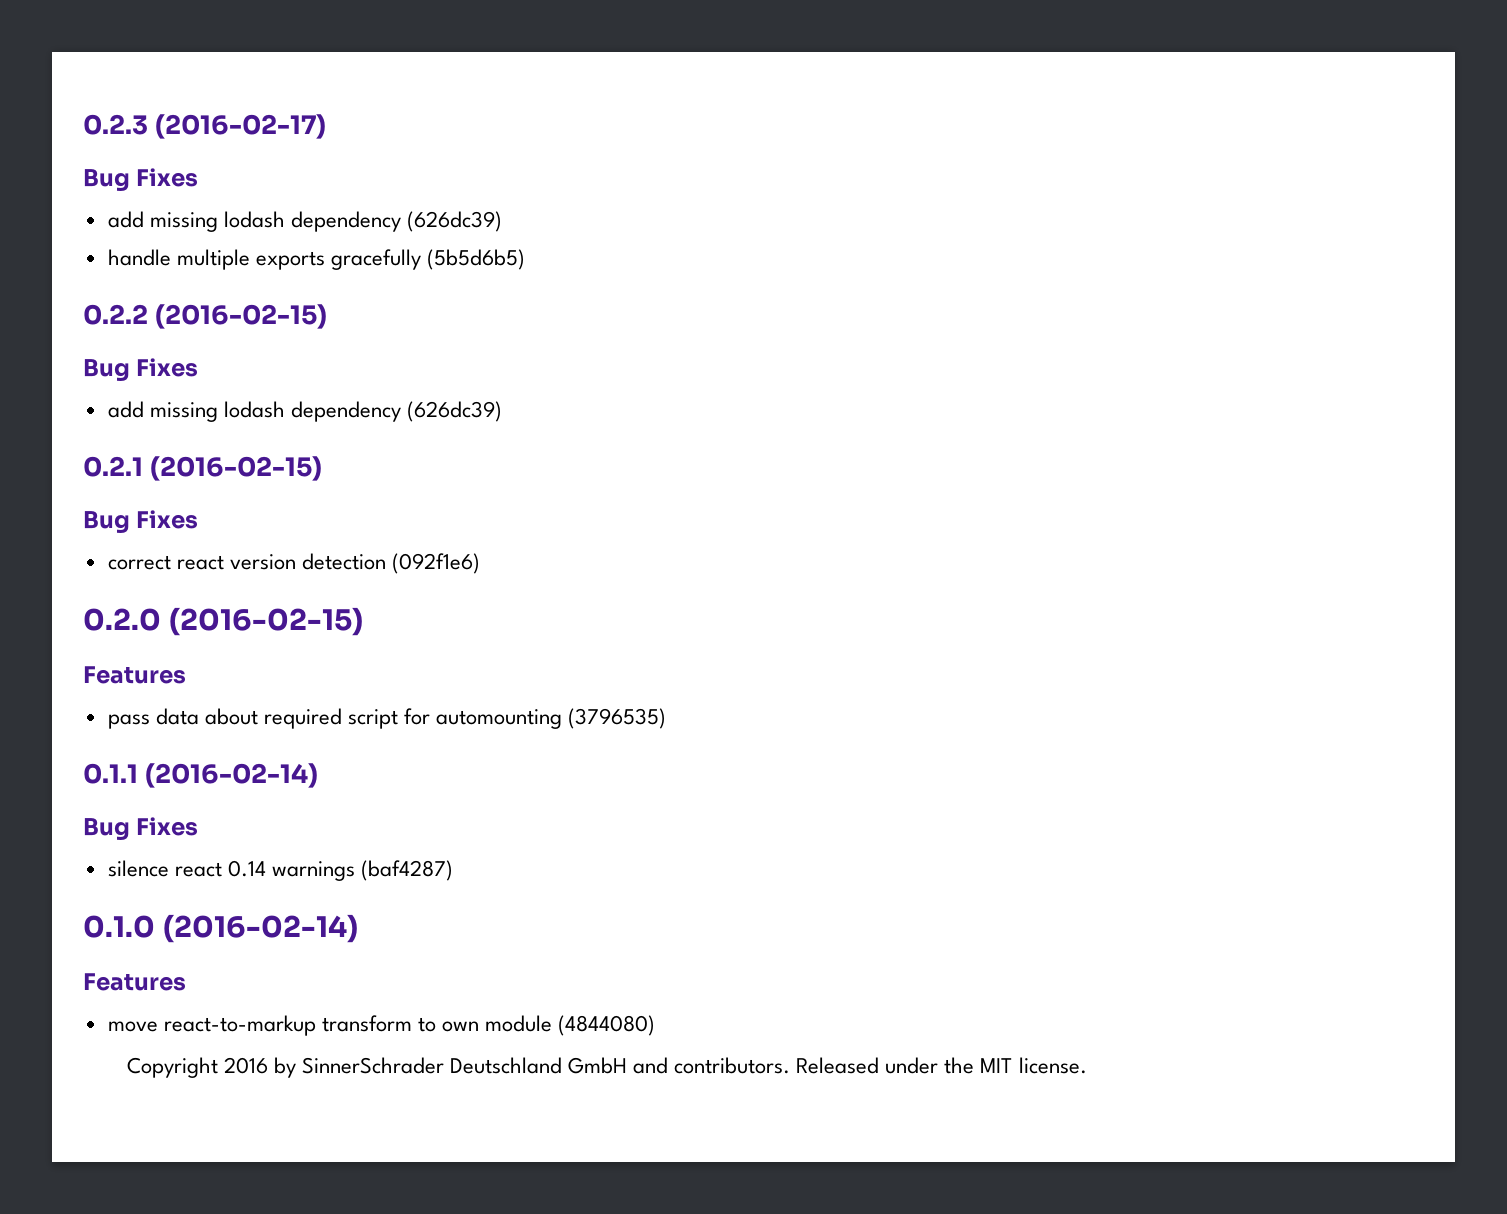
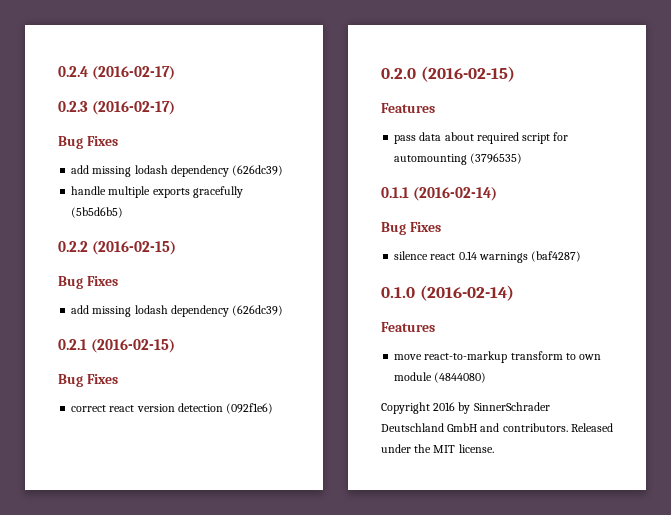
+ 0.2.4 (2016-02-17)

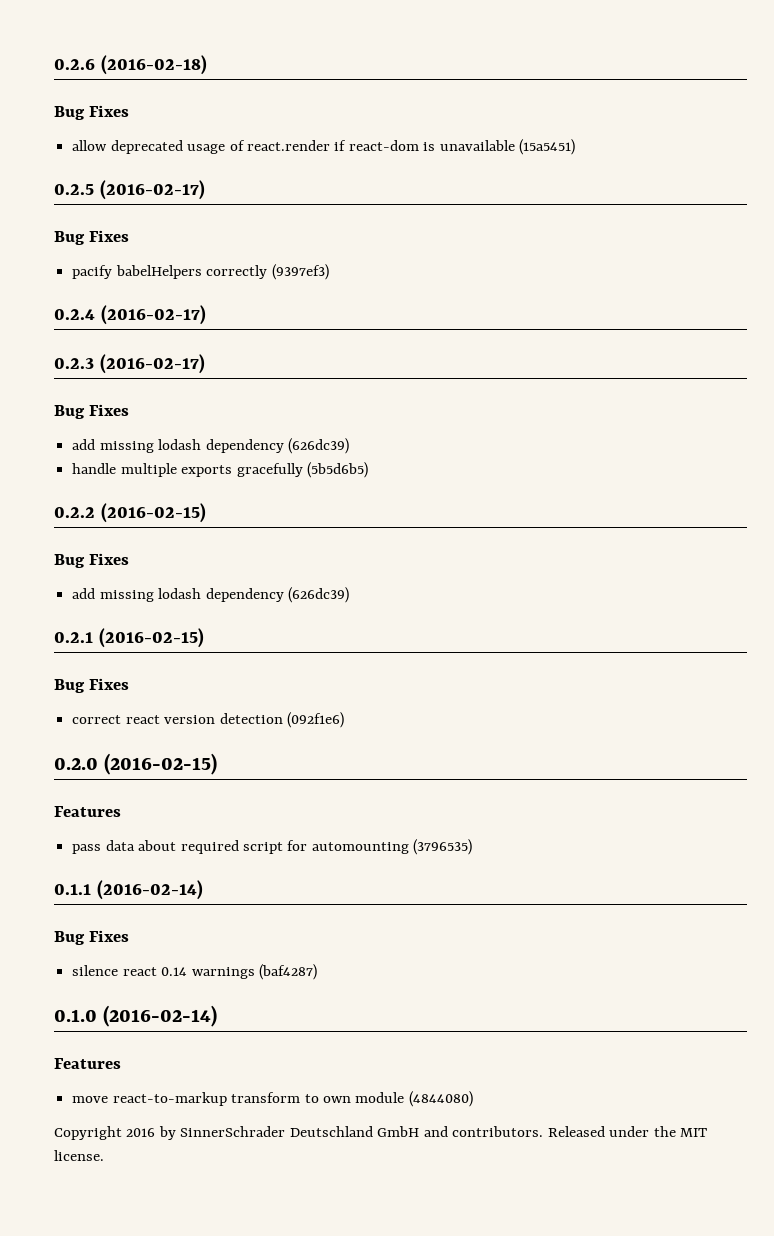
+ 0.2.6 (2016-02-18)
+ Bug Fixes
+ allow deprecated usage of react.render if react-dom is unavailable (15a5451)
+ 0.2.5 (2016-02-17)
+ Bug Fixes
+ pacify babelHelpers correctly (9397ef3)

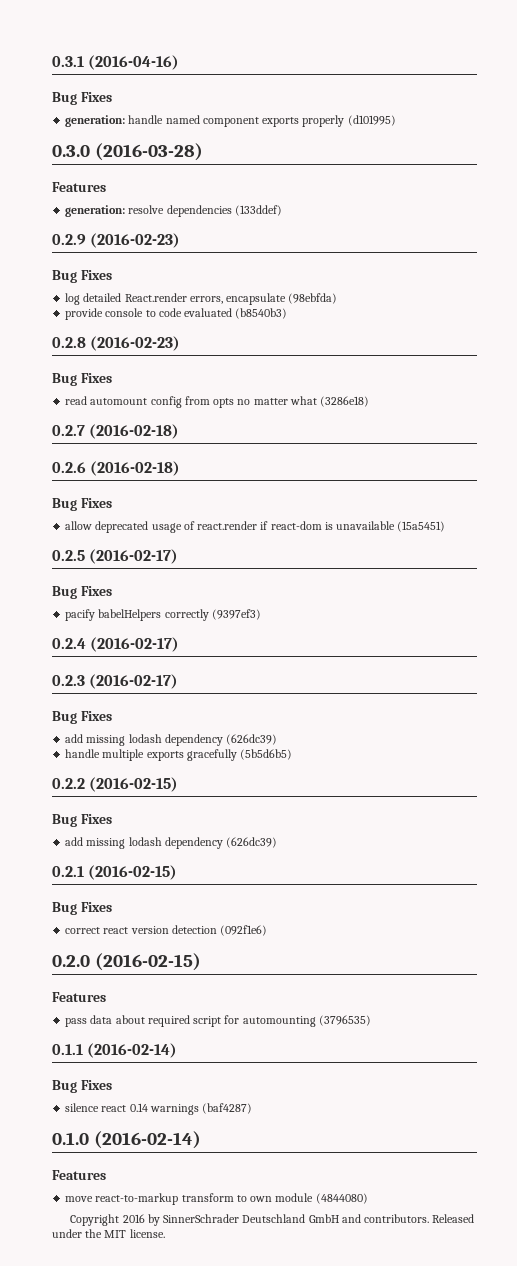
+ 0.3.1 (2016-04-16)
+ Bug Fixes
+ generation: handle named component exports properly (d101995)
+ 0.3.0 (2016-03-28)
+ Features
+ generation: resolve dependencies (133ddef)
+ 0.2.9 (2016-02-23)
+ Bug Fixes
+ log detailed React.render errors, encapsulate (98ebfda)
+ provide console to code evaluated (b8540b3)
+ 0.2.8 (2016-02-23)
+ Bug Fixes
+ read automount config from opts no matter what (3286e18)
+ 0.2.7 (2016-02-18)

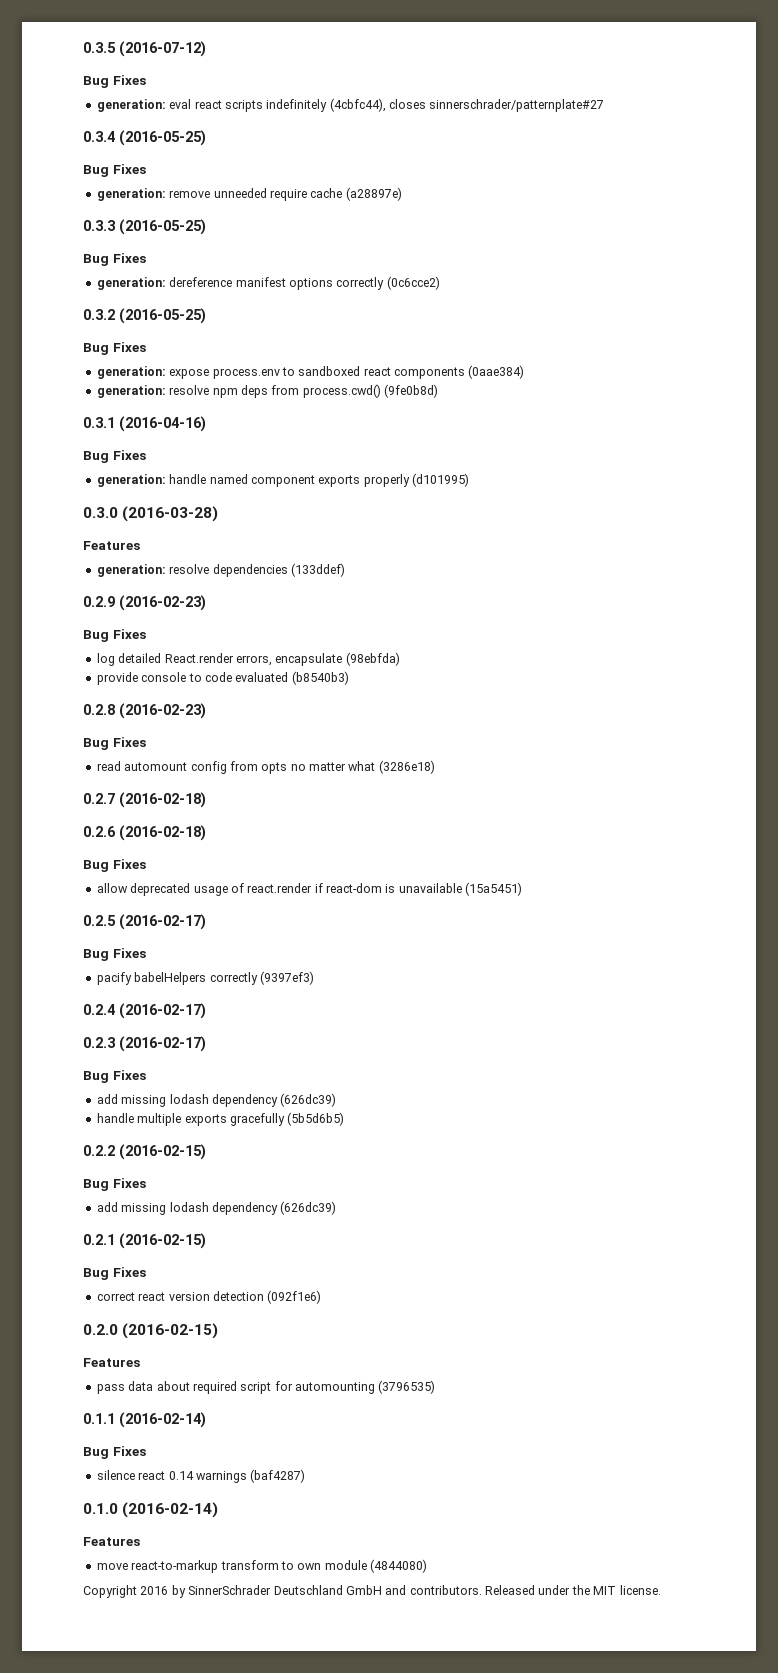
+ 0.3.5 (2016-07-12)
+ Bug Fixes
+ generation: eval react scripts indefinitely (4cbfc44), closes sinnerschrader/patternplate#27
+ 0.3.4 (2016-05-25)
+ Bug Fixes
+ generation: remove unneeded require cache (a28897e)
+ 0.3.3 (2016-05-25)
+ Bug Fixes
+ generation: dereference manifest options correctly (0c6cce2)
+ 0.3.2 (2016-05-25)
+ Bug Fixes
+ generation: expose process.env to sandboxed react components (0aae384)
+ generation: resolve npm deps from process.cwd() (9fe0b8d)

